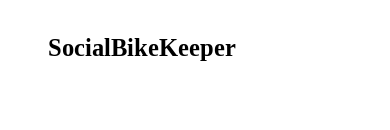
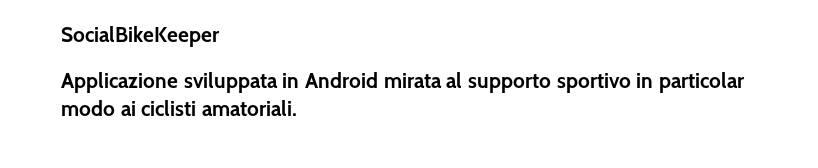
+ Applicazione sviluppata in Android mirata al supporto sportivo in particolar modo ai ciclisti amatoriali.

